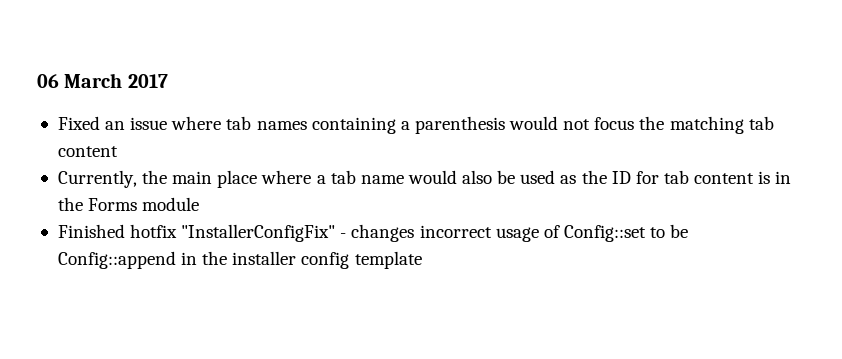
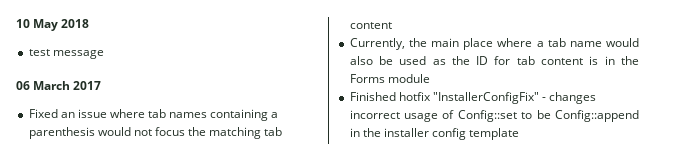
+ 10 May 2018
+ test message

